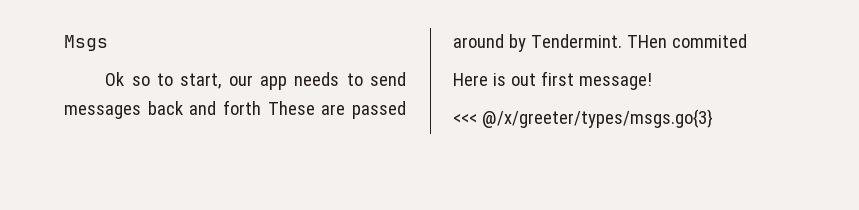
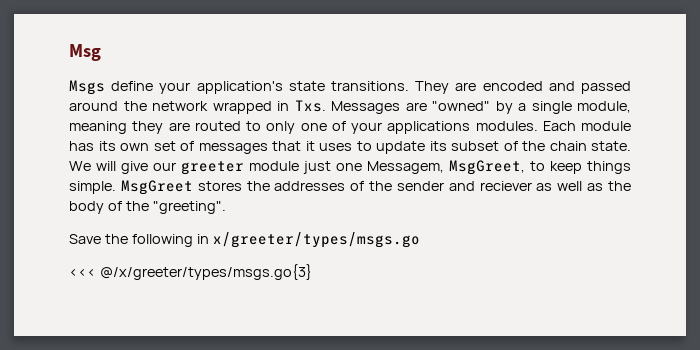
+ Msg
- Msgs
- Ok so to start, our app needs to send messages back and forth These are passed around by Tendermint. THen commited
- Here is out first message!
+ Msgs define your application's state transitions. They are encoded and passed around the network wrapped in Txs. Messages are "owned" by a single module, meaning they are routed to only one of your applications modules. Each module has its own set of messages that it uses to update its subset of the chain state. We will give our greeter module just one Messagem, MsgGreet, to keep things simple. MsgGreet stores the addresses of the sender and reciever as well as the body of the "greeting".
+ Save the following in x/greeter/types/msgs.go

